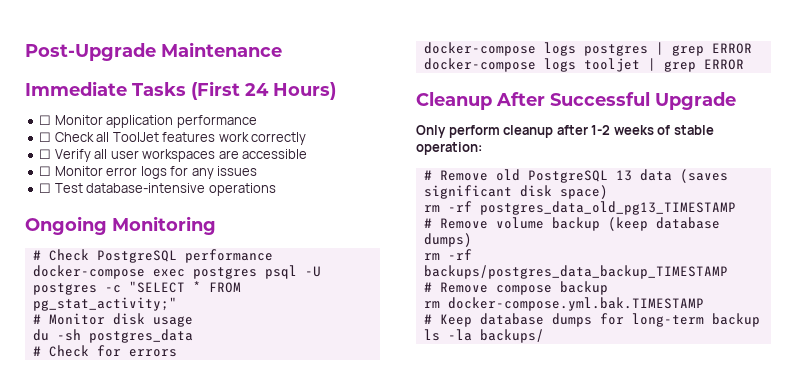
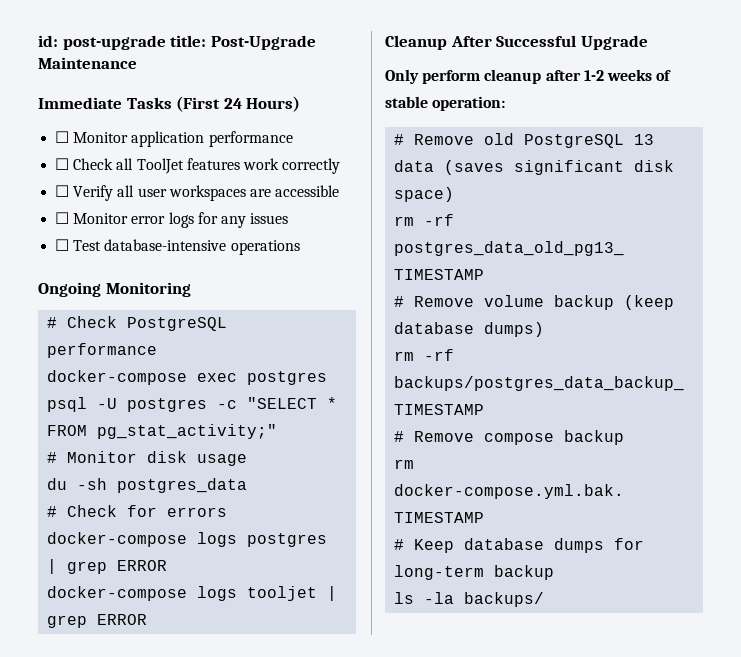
- Post-Upgrade Maintenance
+ id: post-upgrade title: Post-Upgrade Maintenance

